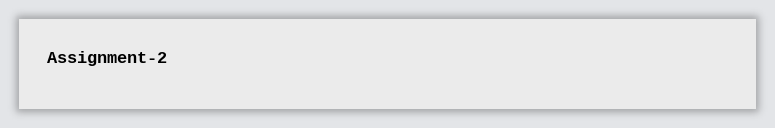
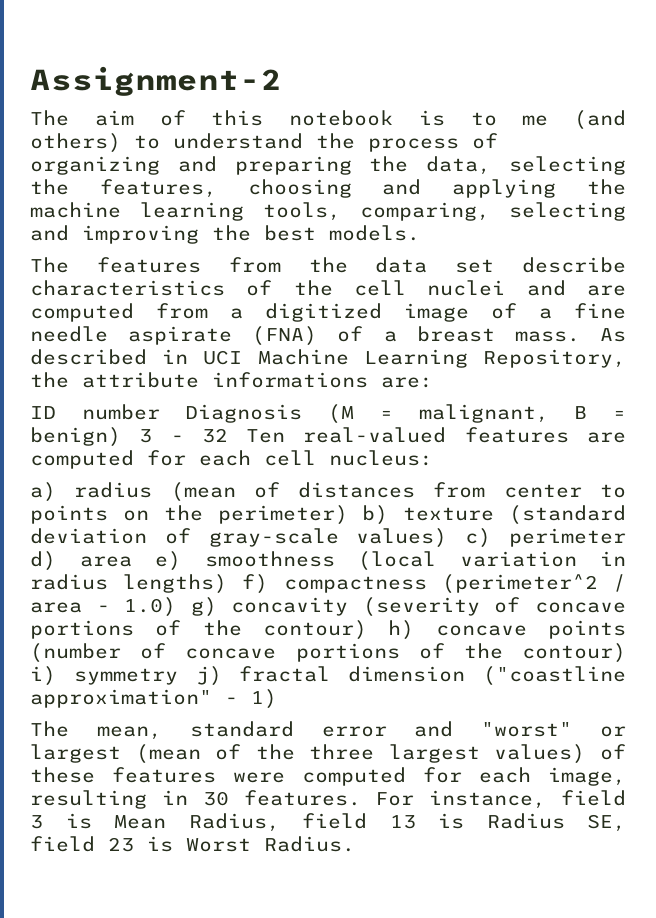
+ The aim of this notebook is to me (and others) to understand the process of organizing and preparing the data, selecting the features, choosing and applying the machine learning tools, comparing, selecting and improving the best models.
+ The features from the data set describe characteristics of the cell nuclei and are computed from a digitized image of a fine needle aspirate (FNA) of a breast mass. As described in UCI Machine Learning Repository, the attribute informations are:
+ ID number Diagnosis (M = malignant, B = benign) 3 - 32 Ten real-valued features are computed for each cell nucleus:
+ a) radius (mean of distances from center to points on the perimeter) b) texture (standard deviation of gray-scale values) c) perimeter d) area e) smoothness (local variation in radius lengths) f) compactness (perimeter^2 / area - 1.0) g) concavity (severity of concave portions of the contour) h) concave points (number of concave portions of the contour) i) symmetry j) fractal dimension ("coastline approximation" - 1)
+ The mean, standard error and "worst" or largest (mean of the three largest values) of these features were computed for each image, resulting in 30 features. For instance, field 3 is Mean Radius, field 13 is Radius SE, field 23 is Worst Radius.

